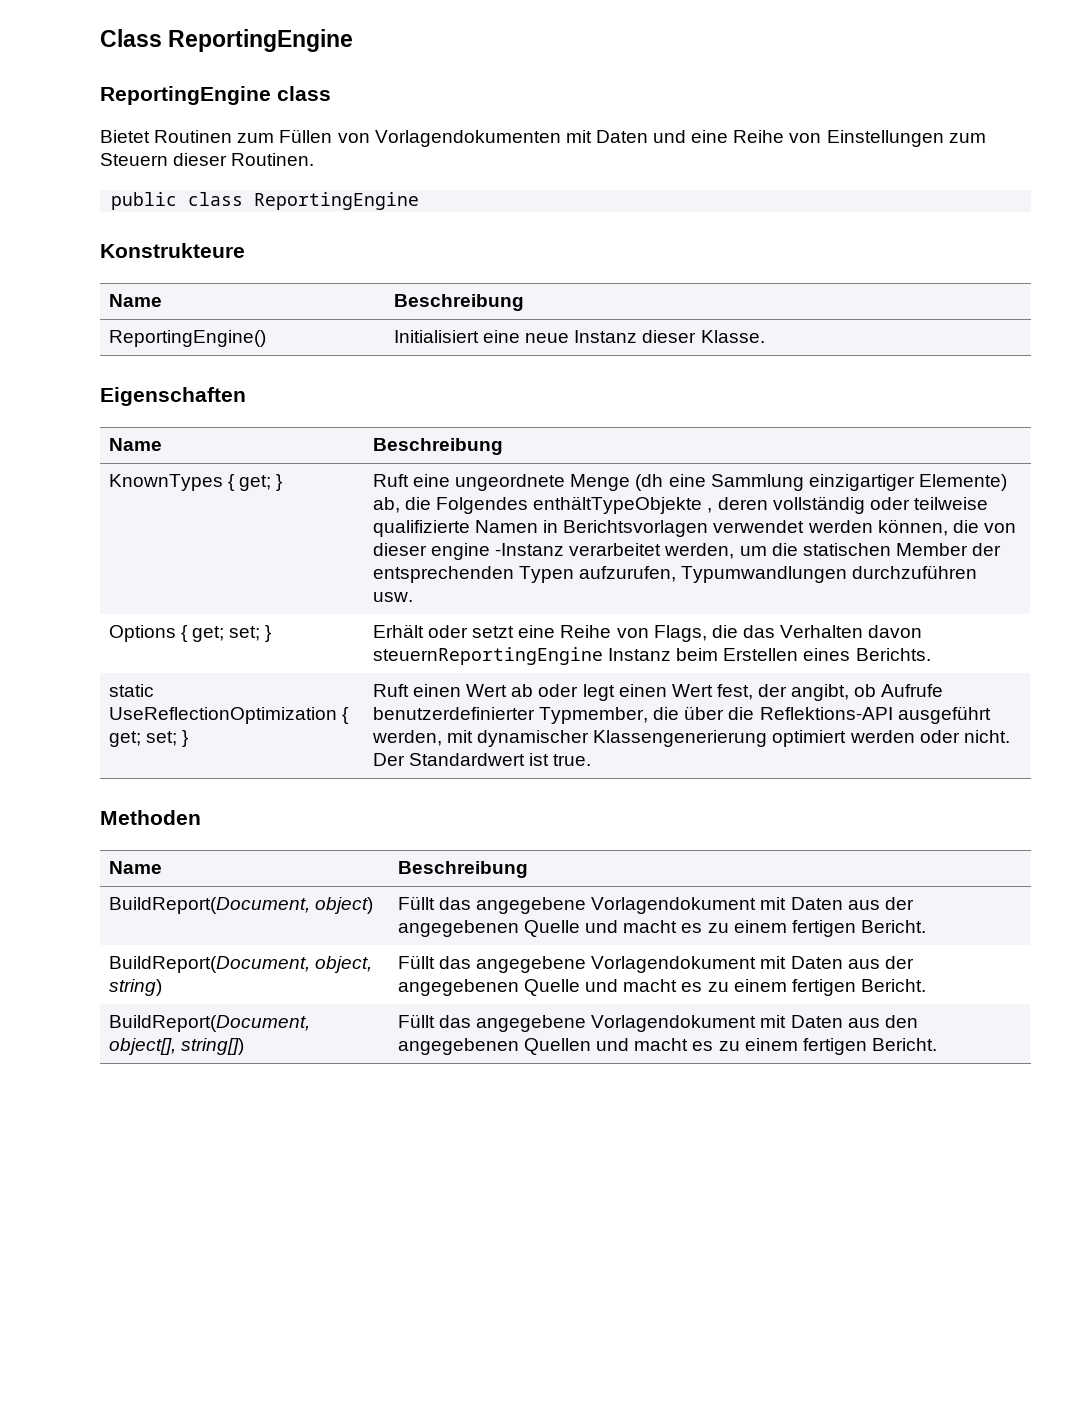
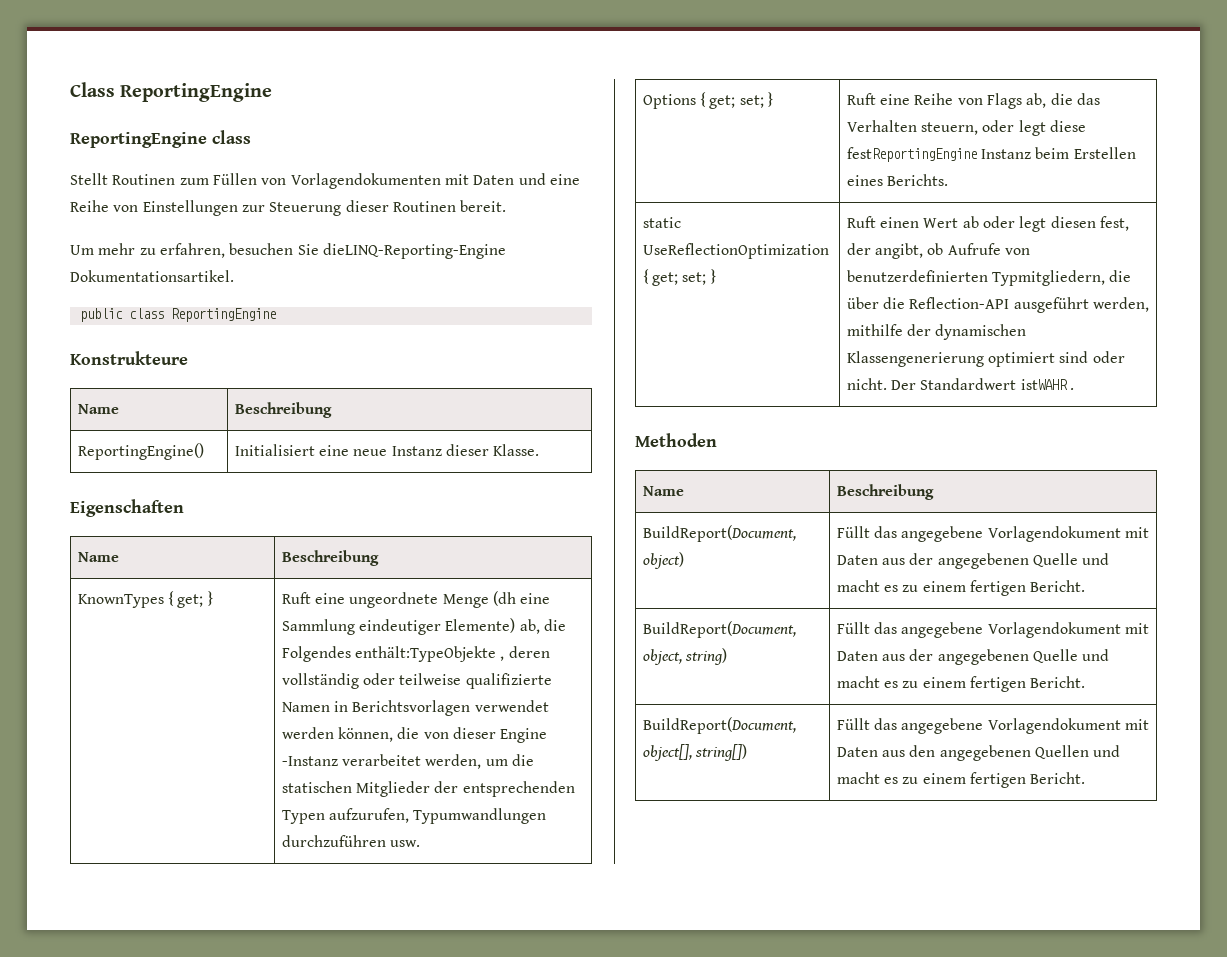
- Bietet Routinen zum Füllen von Vorlagendokumenten mit Daten und eine Reihe von Einstellungen zum Steuern dieser Routinen.
+ Stellt Routinen zum Füllen von Vorlagendokumenten mit Daten und eine Reihe von Einstellungen zur Steuerung dieser Routinen bereit.
+ Um mehr zu erfahren, besuchen Sie dieLINQ-Reporting-Engine Dokumentationsartikel.
- Ruft eine ungeordnete Menge (dh eine Sammlung einzigartiger Elemente) ab, die Folgendes enthältTypeObjekte , deren vollständig oder teilweise qualifizierte Namen in Berichtsvorlagen verwendet werden können, die von dieser engine -Instanz verarbeitet werden, um die statischen Member der entsprechenden Typen aufzurufen, Typumwandlungen durchzuführen usw.
+ Ruft eine ungeordnete Menge (dh eine Sammlung eindeutiger Elemente) ab, die Folgendes enthält:TypeObjekte , deren vollständig oder teilweise qualifizierte Namen in Berichtsvorlagen verwendet werden können, die von dieser Engine -Instanz verarbeitet werden, um die statischen Mitglieder der entsprechenden Typen aufzurufen, Typumwandlungen durchzuführen usw.
- Options { get; set; } | Erhält oder setzt eine Reihe von Flags, die das Verhalten davon steuernReportingEngine Instanz beim Erstellen eines Berichts.
+ Options { get; set; } | Ruft eine Reihe von Flags ab, die das Verhalten steuern, oder legt diese festReportingEngine Instanz beim Erstellen eines Berichts.
- static UseReflectionOptimization { get; set; } | Ruft einen Wert ab oder legt einen Wert fest, der angibt, ob Aufrufe benutzerdefinierter Typmember, die über die Reflektions-API ausgeführt werden, mit dynamischer Klassengenerierung optimiert werden oder nicht. Der Standardwert ist true.
+ static UseReflectionOptimization { get; set; } | Ruft einen Wert ab oder legt diesen fest, der angibt, ob Aufrufe von benutzerdefinierten Typmitgliedern, die über die Reflection-API ausgeführt werden, mithilfe der dynamischen Klassengenerierung optimiert sind oder nicht. Der Standardwert istWAHR .

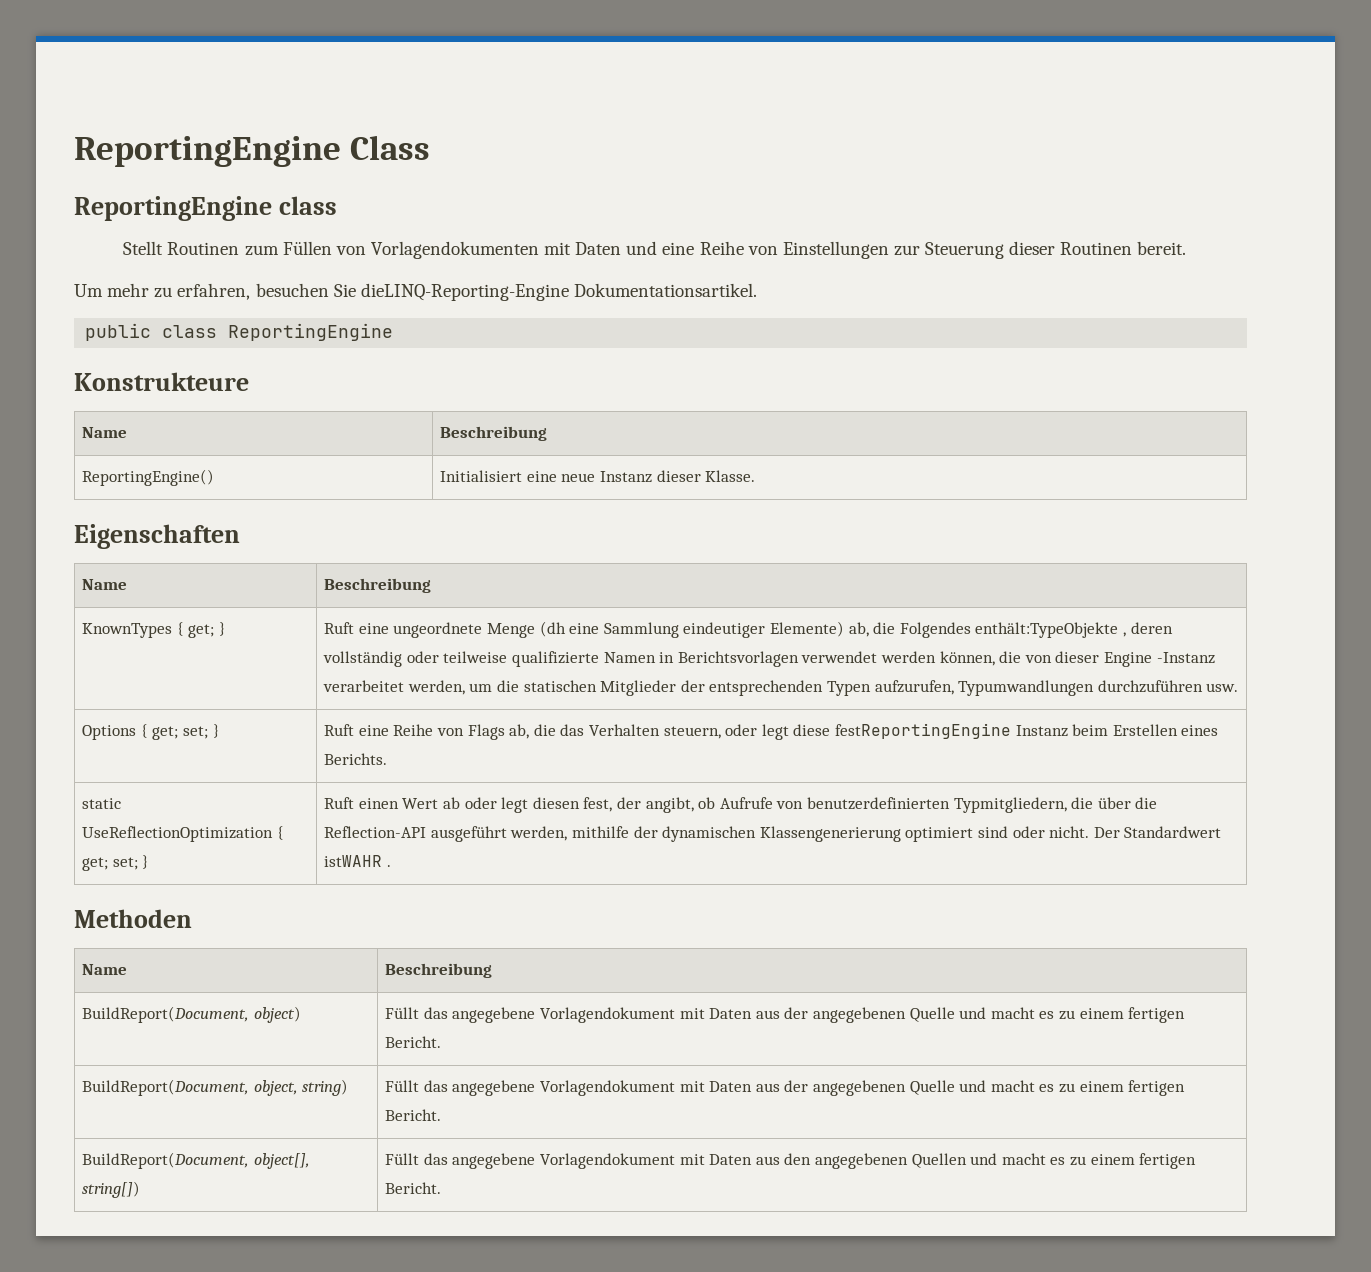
- Class ReportingEngine
+ ReportingEngine Class

